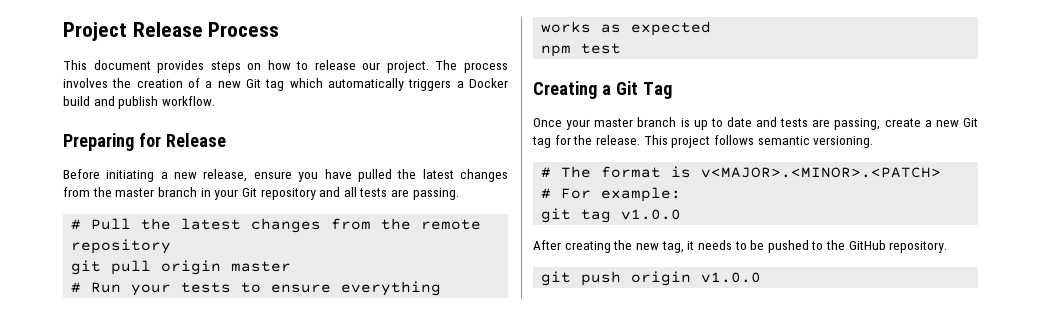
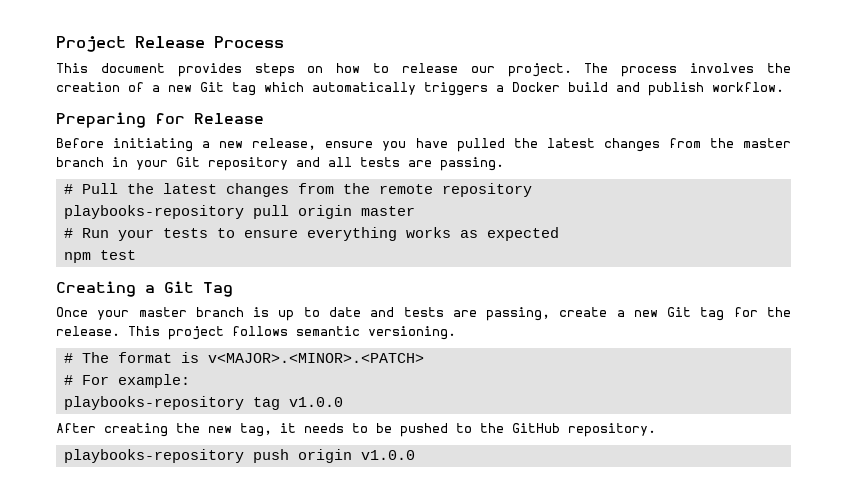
- git pull origin master
+ playbooks-repository pull origin master
- git tag v1.0.0
+ playbooks-repository tag v1.0.0
- git push origin v1.0.0
+ playbooks-repository push origin v1.0.0

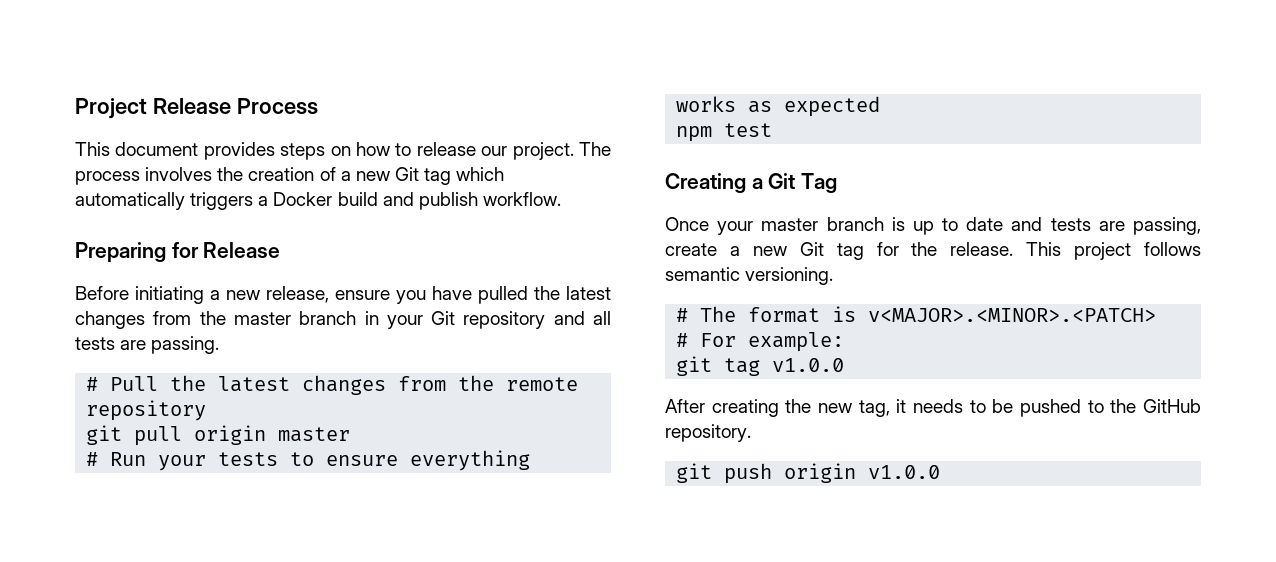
- playbooks-repository pull origin master
+ git pull origin master
- playbooks-repository tag v1.0.0
+ git tag v1.0.0
- playbooks-repository push origin v1.0.0
+ git push origin v1.0.0

